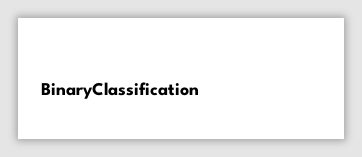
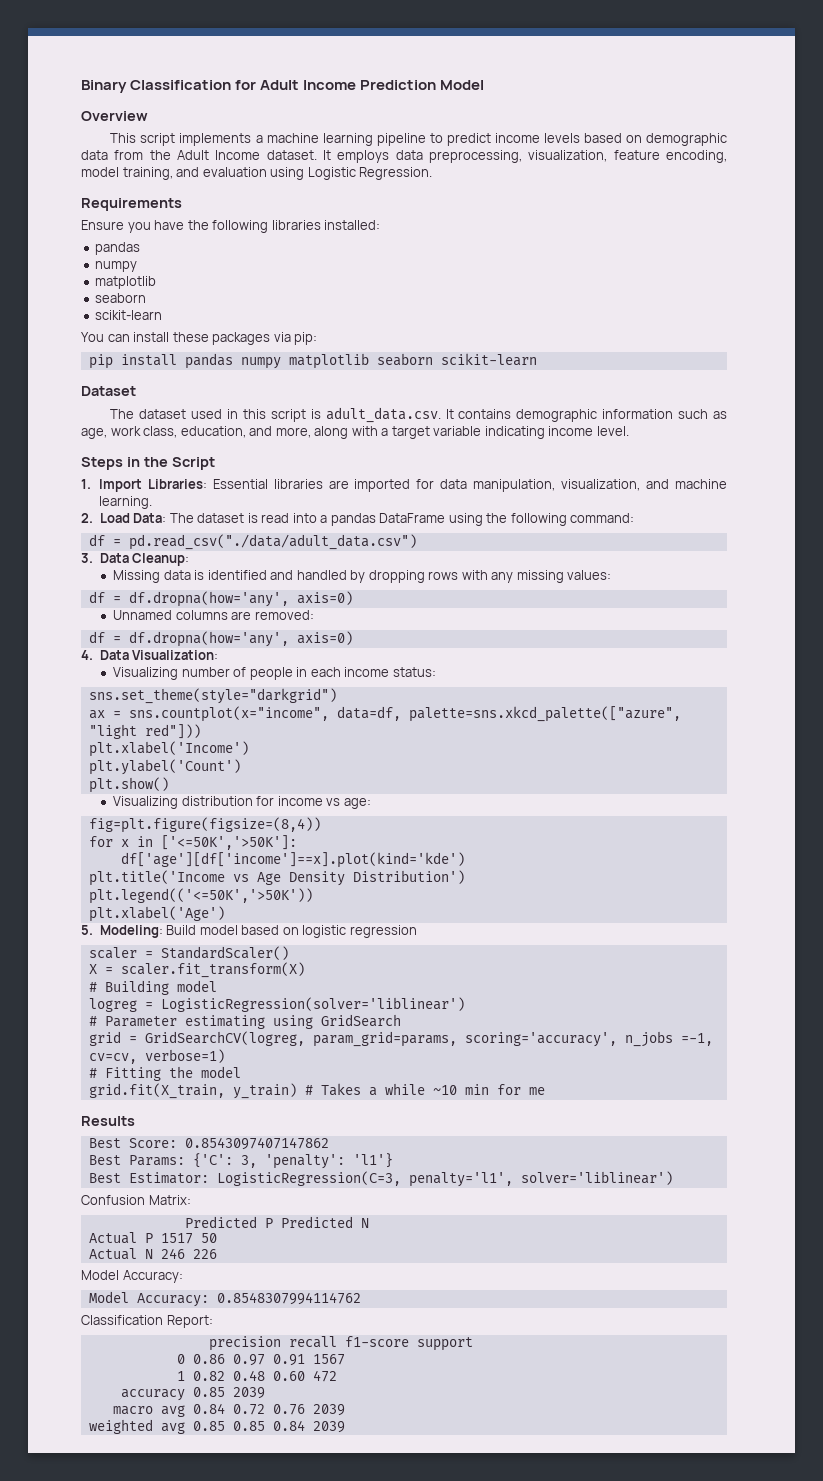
- BinaryClassification
+ Binary Classification for Adult Income Prediction Model
+ Overview
+ This script implements a machine learning pipeline to predict income levels based on demographic data from the Adult Income dataset. It employs data preprocessing, visualization, feature encoding, model training, and evaluation using Logistic Regression.
+ Requirements
+ Ensure you have the following libraries installed:
+ pandas
+ numpy
+ matplotlib
+ seaborn
+ scikit-learn
+ You can install these packages via pip:
+ pip install pandas numpy matplotlib seaborn scikit-learn
+ Dataset
+ The dataset used in this script is adult_data.csv. It contains demographic information such as age, work class, education, and more, along with a target variable indicating income level.
+ Steps in the Script
+ 1. Import Libraries: Essential libraries are imported for data manipulation, visualization, and machine learning.
+ 2. Load Data: The dataset is read into a pandas DataFrame using the following command:
+ df = pd.read_csv("./data/adult_data.csv")
+ 3. Data Cleanup:
+ Missing data is identified and handled by dropping rows with any missing values:
+ df = df.dropna(how='any', axis=0)
+ Unnamed columns are removed:
+ df = df.dropna(how='any', axis=0)
+ 4. Data Visualization:
+ Visualizing number of people in each income status:
+ sns.set_theme(style="darkgrid")
+ ax = sns.countplot(x="income", data=df, palette=sns.xkcd_palette(["azure", "light red"]))
+ plt.xlabel('Income')
+ plt.ylabel('Count')
+ plt.show()
+ Visualizing distribution for income vs age:
+ fig=plt.figure(figsize=(8,4))
+ for x in ['<=50K','>50K']:
+ df['age'][df['income']==x].plot(kind='kde')
+ plt.title('Income vs Age Density Distribution')
+ plt.legend(('<=50K','>50K'))
+ plt.xlabel('Age')
+ 5. Modeling: Build model based on logistic regression
+ scaler = StandardScaler()
+ X = scaler.fit_transform(X)
+ # Building model
+ logreg = LogisticRegression(solver='liblinear')
+ # Parameter estimating using GridSearch
+ grid = GridSearchCV(logreg, param_grid=params, scoring='accuracy', n_jobs =-1, cv=cv, verbose=1)
+ # Fitting the model
+ grid.fit(X_train, y_train) # Takes a while ~10 min for me
+ Results
+ Best Score: 0.8543097407147862
+ Best Params: {'C': 3, 'penalty': 'l1'}
+ Best Estimator: LogisticRegression(C=3, penalty='l1', solver='liblinear')
+ Confusion Matrix:
+ Predicted P Predicted N
+ Actual P 1517 50
+ Actual N 246 226
+ Model Accuracy:
+ Model Accuracy: 0.8548307994114762
+ Classification Report:
+ precision recall f1-score support
+ 0 0.86 0.97 0.91 1567
+ 1 0.82 0.48 0.60 472
+ accuracy 0.85 2039
+ macro avg 0.84 0.72 0.76 2039
+ weighted avg 0.85 0.85 0.84 2039

